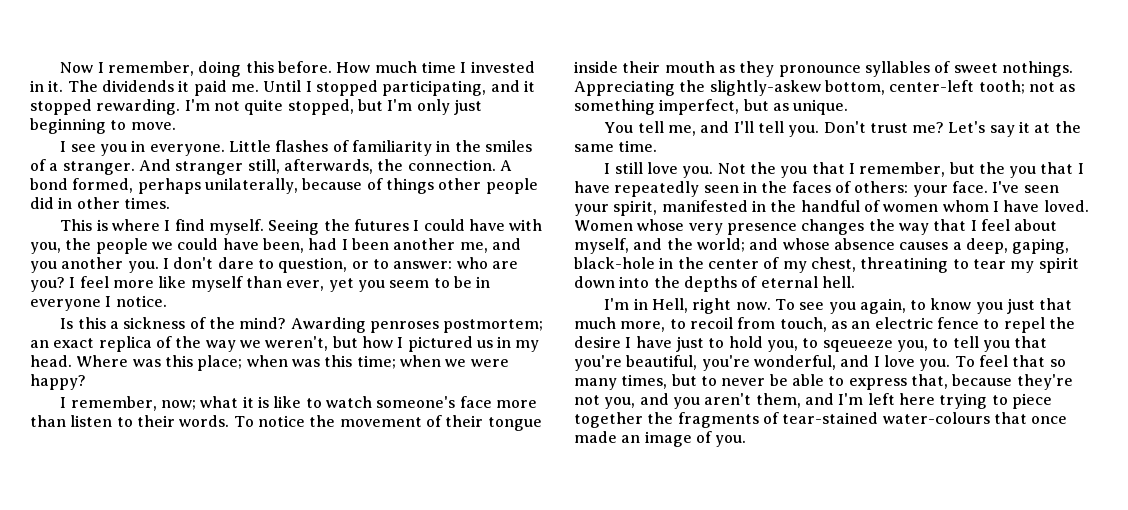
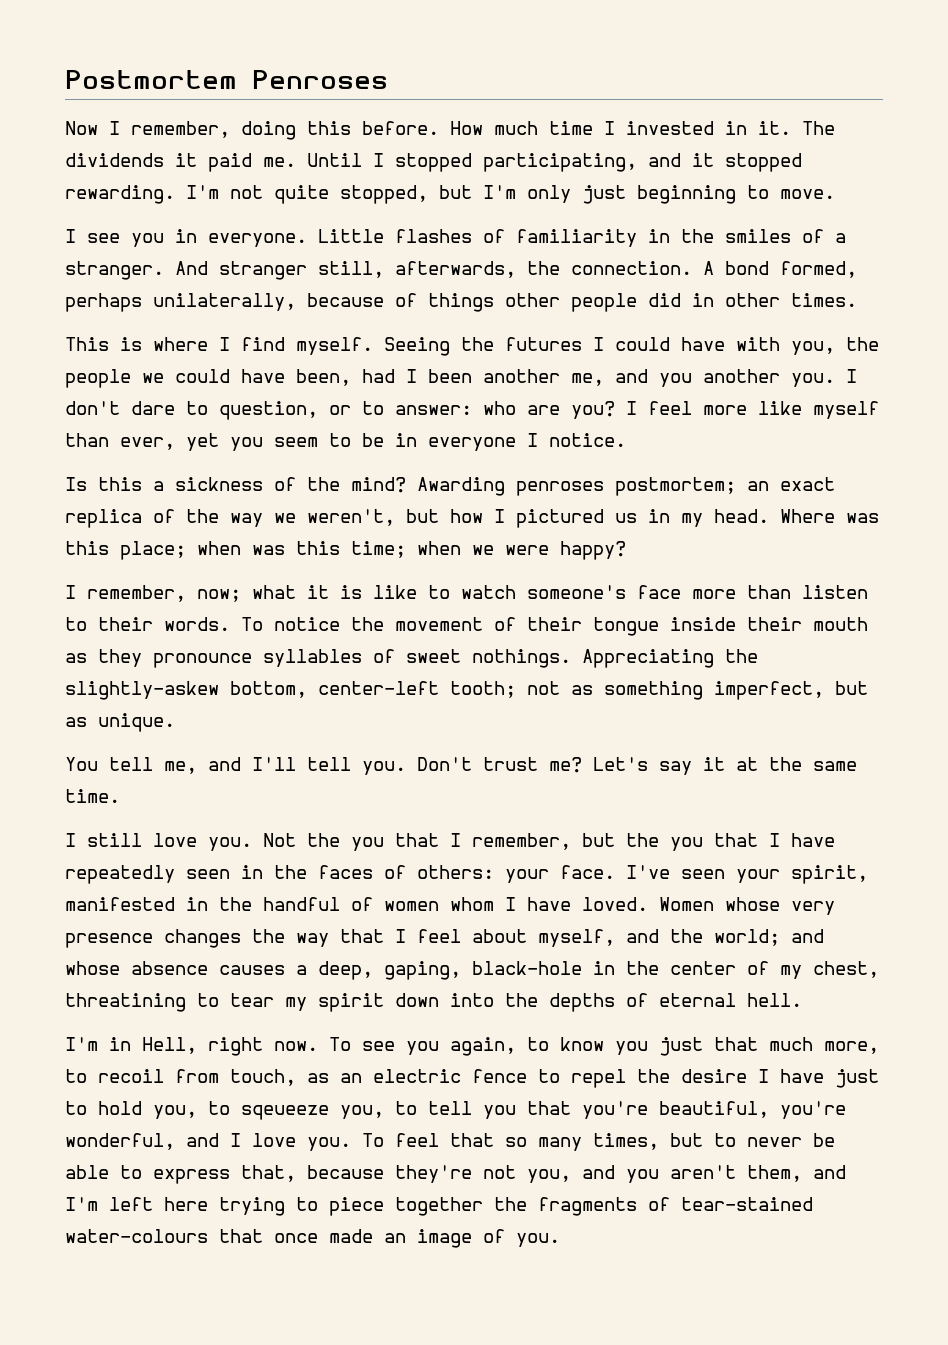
+ Postmortem Penroses

